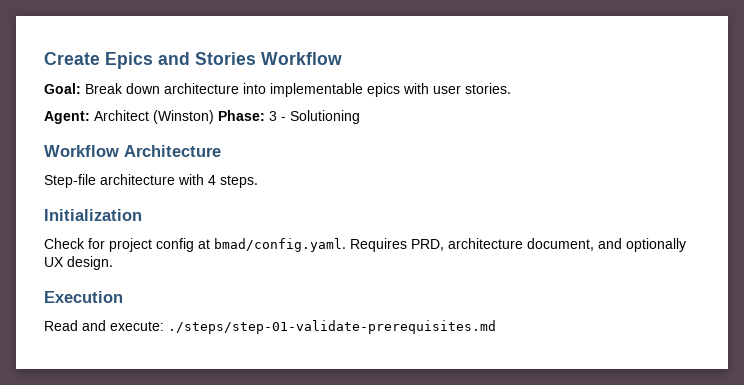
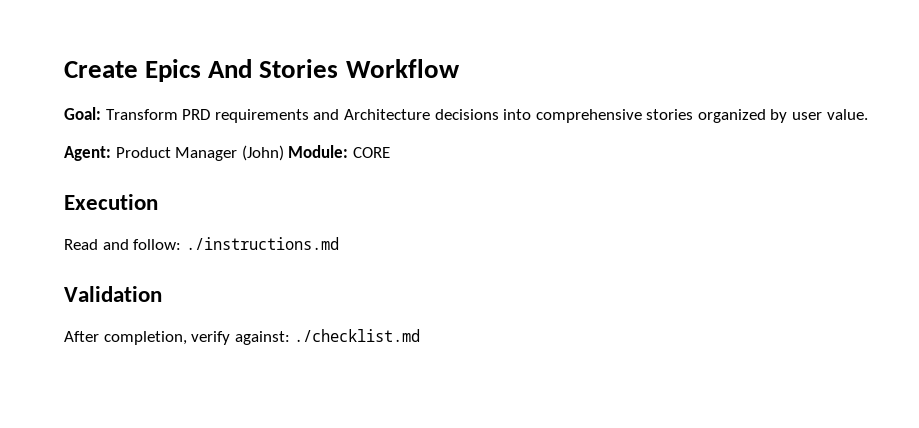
- Create Epics and Stories Workflow
+ Create Epics And Stories Workflow
- Goal: Break down architecture into implementable epics with user stories.
- Agent: Architect (Winston) Phase: 3 - Solutioning
- Workflow Architecture
- Step-file architecture with 4 steps.
- Initialization
- Check for project config at bmad/config.yaml. Requires PRD, architecture document, and optionally UX design.
+ Goal: Transform PRD requirements and Architecture decisions into comprehensive stories organized by user value.
+ Agent: Product Manager (John) Module: CORE
  Execution
- Read and execute: ./steps/step-01-validate-prerequisites.md
+ Read and follow: ./instructions.md
+ Validation
+ After completion, verify against: ./checklist.md

